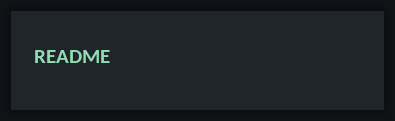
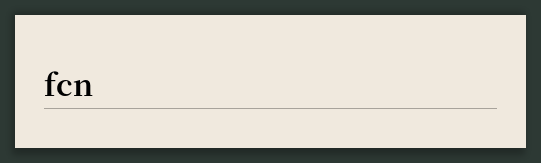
- README
+ fcn

